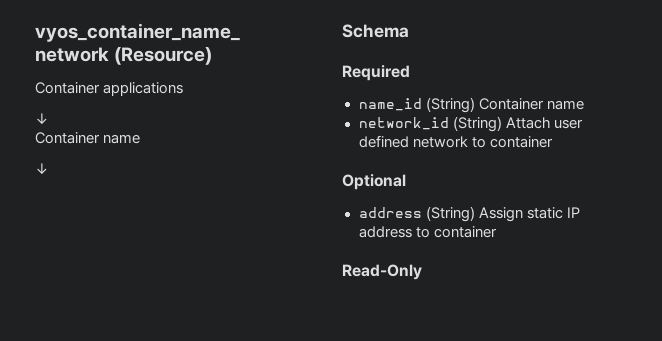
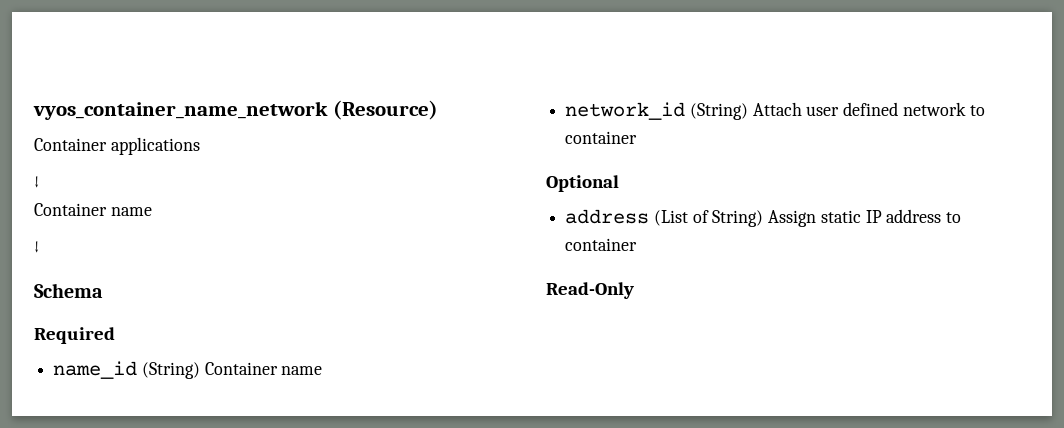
- address (String) Assign static IP address to container
+ address (List of String) Assign static IP address to container

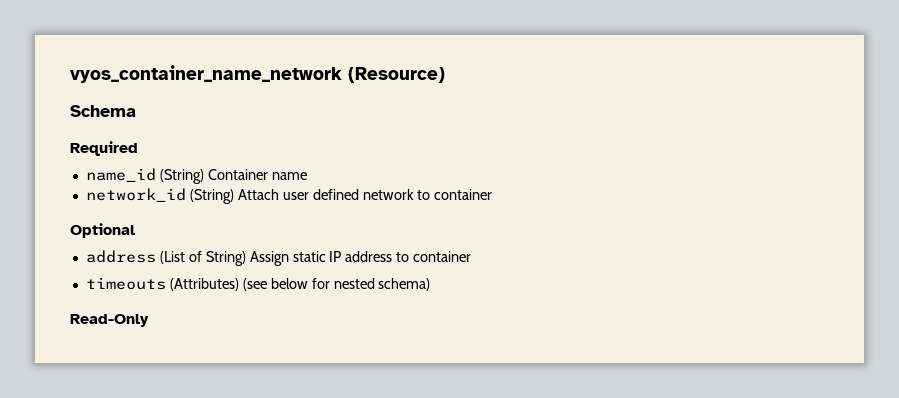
- Container applications
- ↓
- Container name
- ↓
+ timeouts (Attributes) (see below for nested schema)

